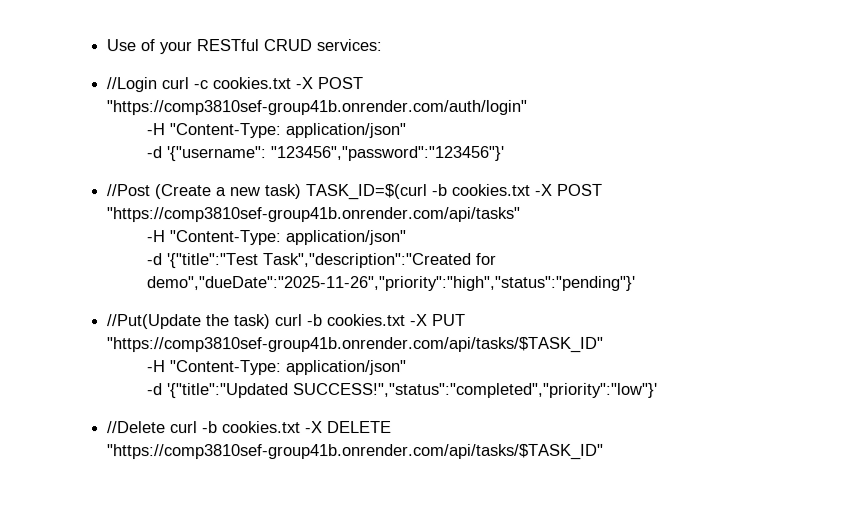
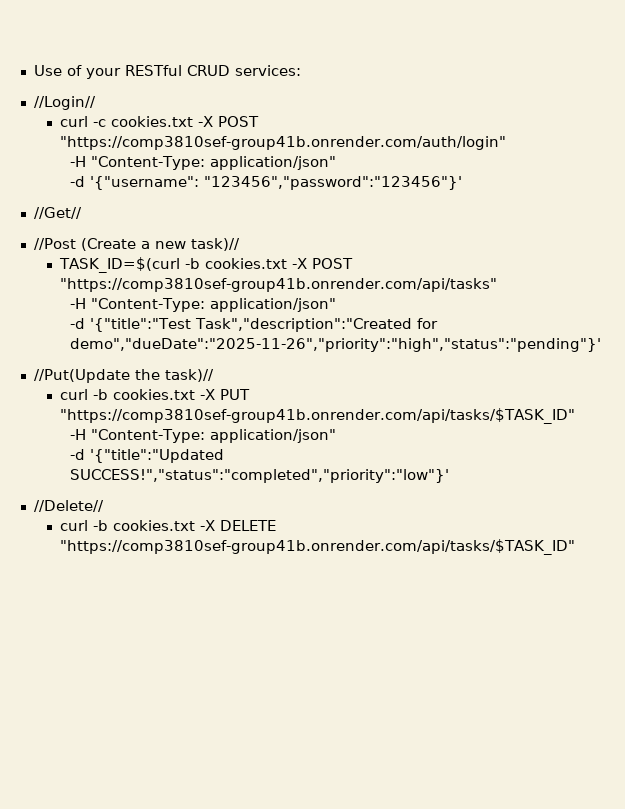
- //Login curl -c cookies.txt -X POST "https://comp3810sef-group41b.onrender.com/auth/login"
+ //Login//
+ curl -c cookies.txt -X POST "https://comp3810sef-group41b.onrender.com/auth/login"
+ //Get//
- //Post (Create a new task) TASK_ID=$(curl -b cookies.txt -X POST "https://comp3810sef-group41b.onrender.com/api/tasks"
+ //Post (Create a new task)//
+ TASK_ID=$(curl -b cookies.txt -X POST "https://comp3810sef-group41b.onrender.com/api/tasks"
- //Put(Update the task) curl -b cookies.txt -X PUT "https://comp3810sef-group41b.onrender.com/api/tasks/$TASK_ID"
+ //Put(Update the task)//
+ curl -b cookies.txt -X PUT "https://comp3810sef-group41b.onrender.com/api/tasks/$TASK_ID"
- //Delete curl -b cookies.txt -X DELETE "https://comp3810sef-group41b.onrender.com/api/tasks/$TASK_ID"
+ //Delete//
+ curl -b cookies.txt -X DELETE "https://comp3810sef-group41b.onrender.com/api/tasks/$TASK_ID"

